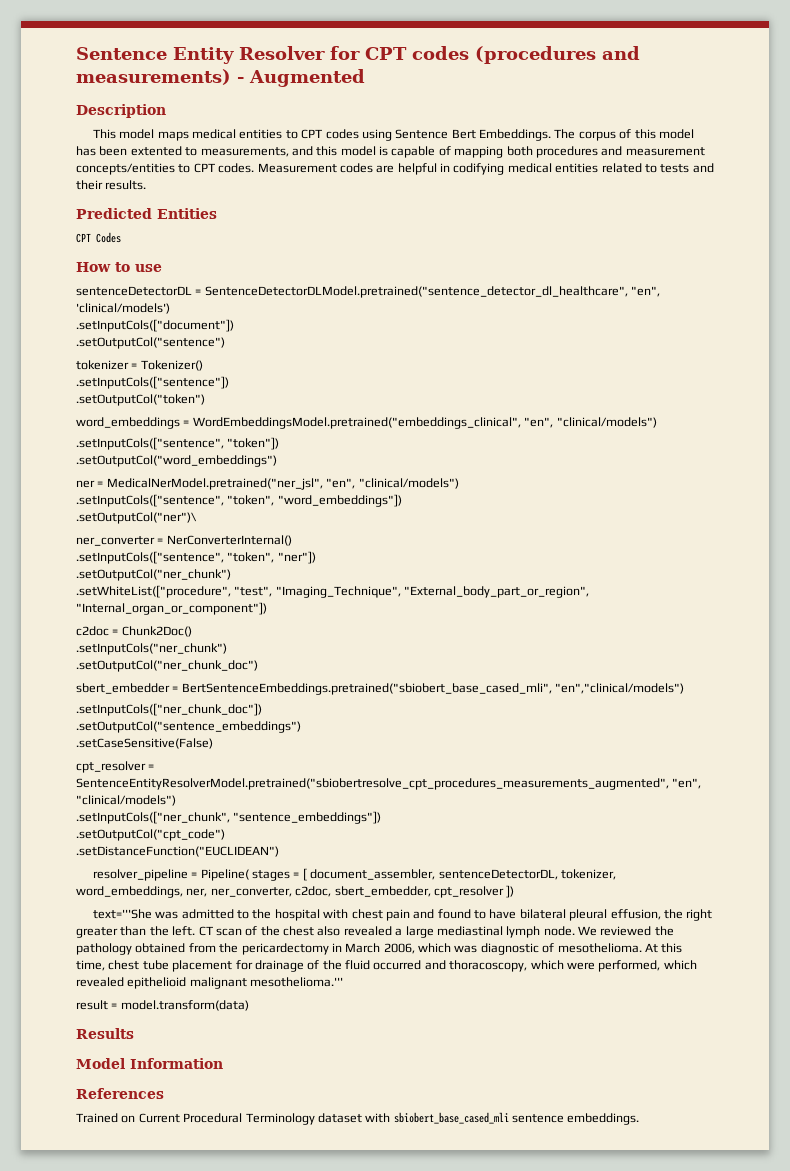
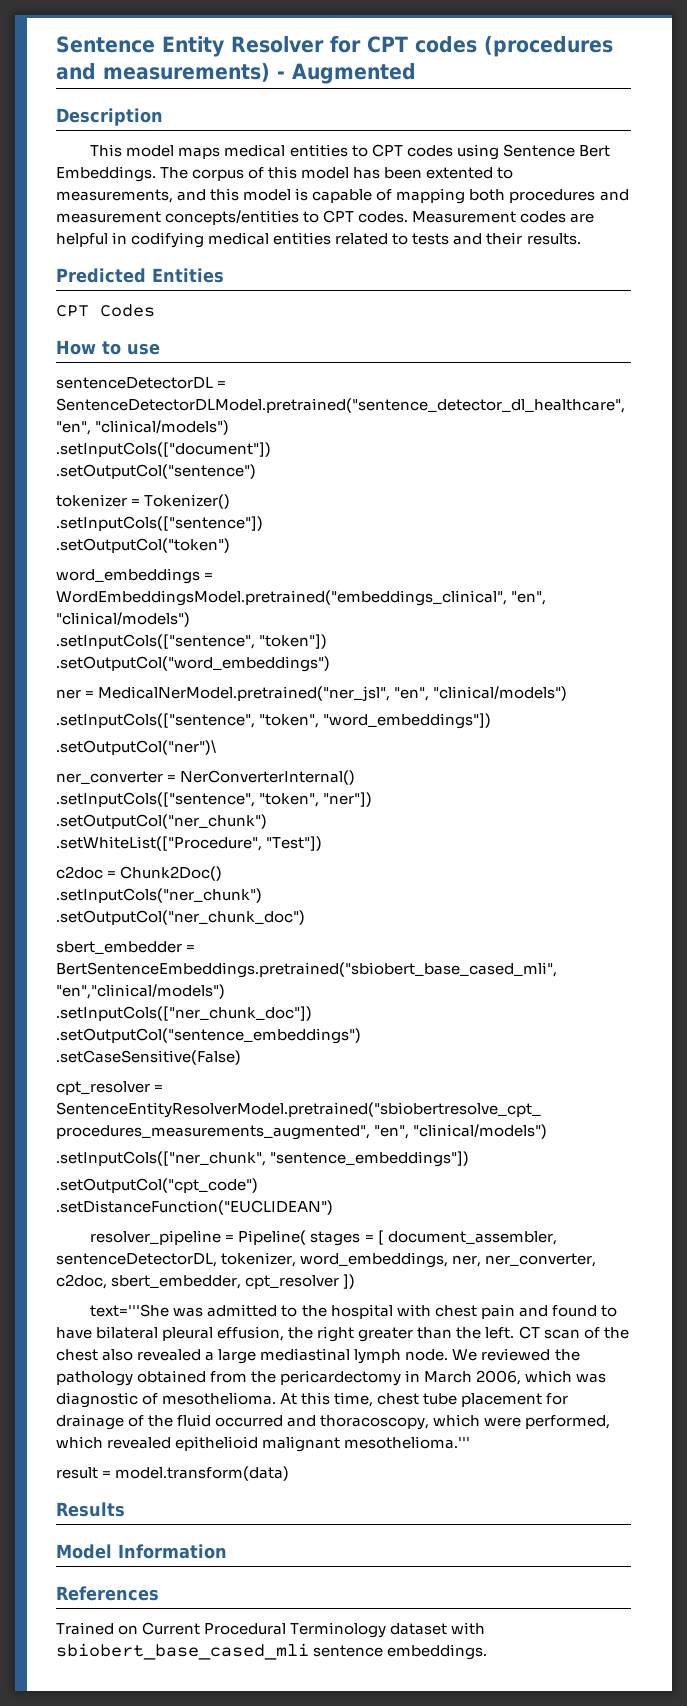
- sentenceDetectorDL = SentenceDetectorDLModel.pretrained("sentence_detector_dl_healthcare", "en", 'clinical/models')
+ sentenceDetectorDL = SentenceDetectorDLModel.pretrained("sentence_detector_dl_healthcare", "en", "clinical/models")
- .setWhiteList(["procedure", "test", "Imaging_Technique", "External_body_part_or_region", "Internal_organ_or_component"])
+ .setWhiteList(["Procedure", "Test"])

